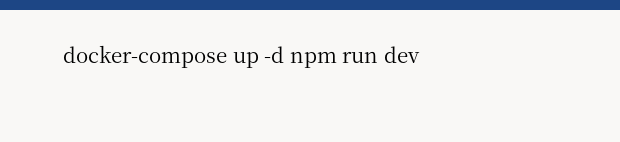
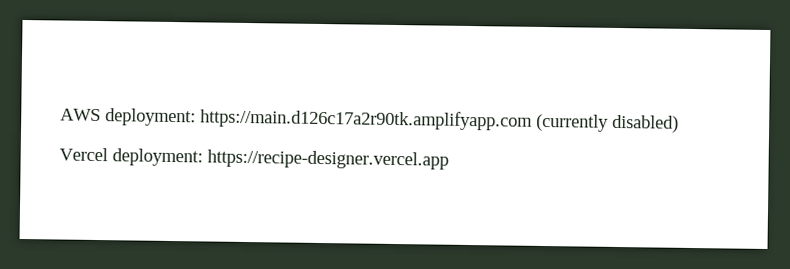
- docker-compose up -d npm run dev
+ AWS deployment: https://main.d126c17a2r90tk.amplifyapp.com (currently disabled)
+ Vercel deployment: https://recipe-designer.vercel.app

